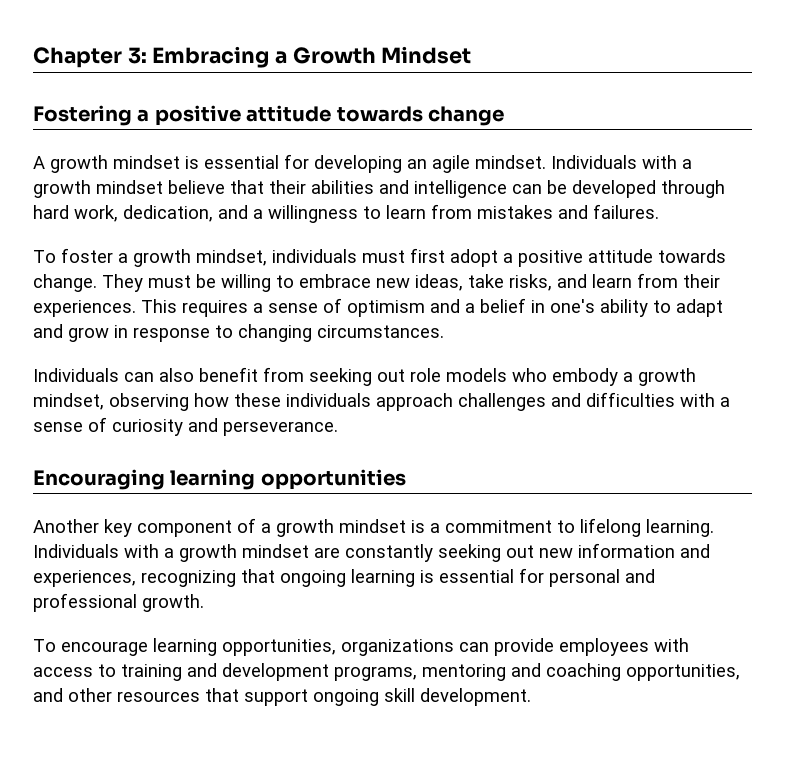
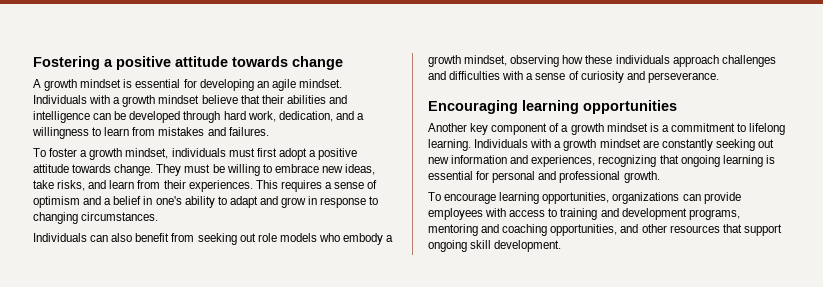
- Chapter 3: Embracing a Growth Mindset

